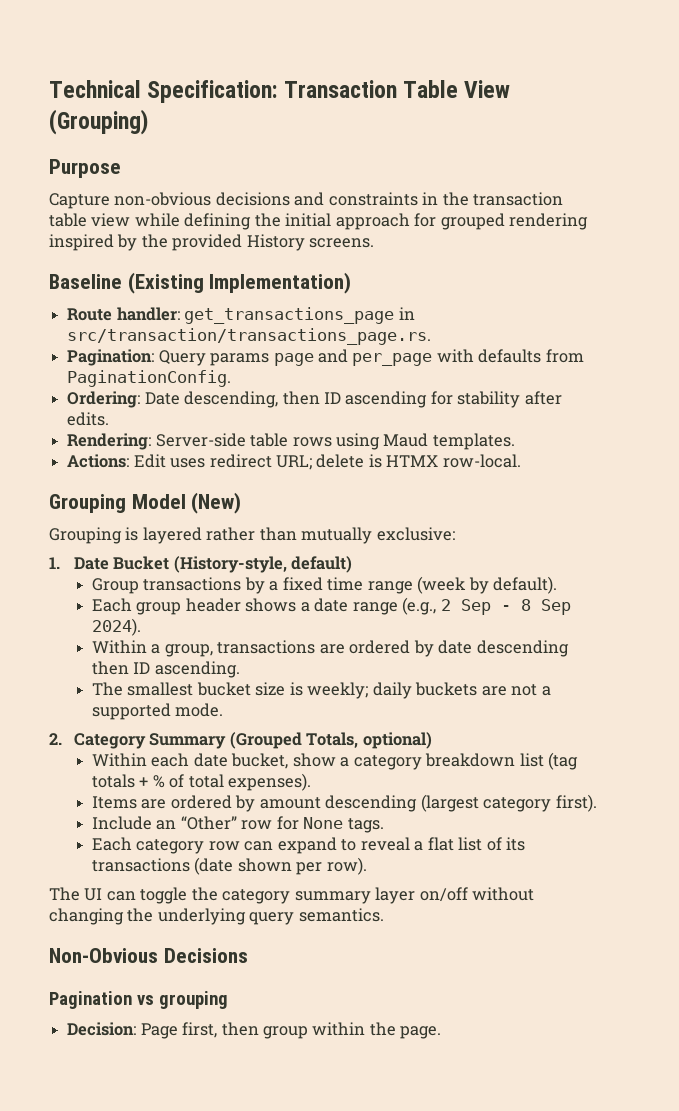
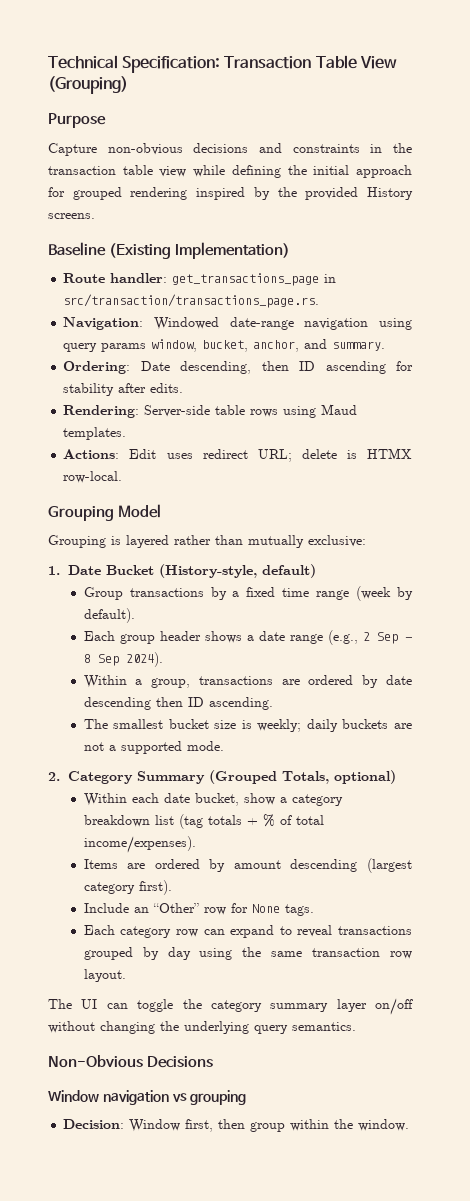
- Pagination: Query params page and per_page with defaults from PaginationConfig.
+ Navigation: Windowed date-range navigation using query params window, bucket, anchor, and summary.
- Grouping Model (New)
+ Grouping Model
- Within each date bucket, show a category breakdown list (tag totals + % of total expenses).
+ Within each date bucket, show a category breakdown list (tag totals + % of total income/expenses).
- Each category row can expand to reveal a flat list of its transactions (date shown per row).
+ Each category row can expand to reveal transactions grouped by day using the same transaction row layout.
- Pagination vs grouping
+ Window navigation vs grouping
- Decision: Page first, then group within the page.
+ Decision: Window first, then group within the window.

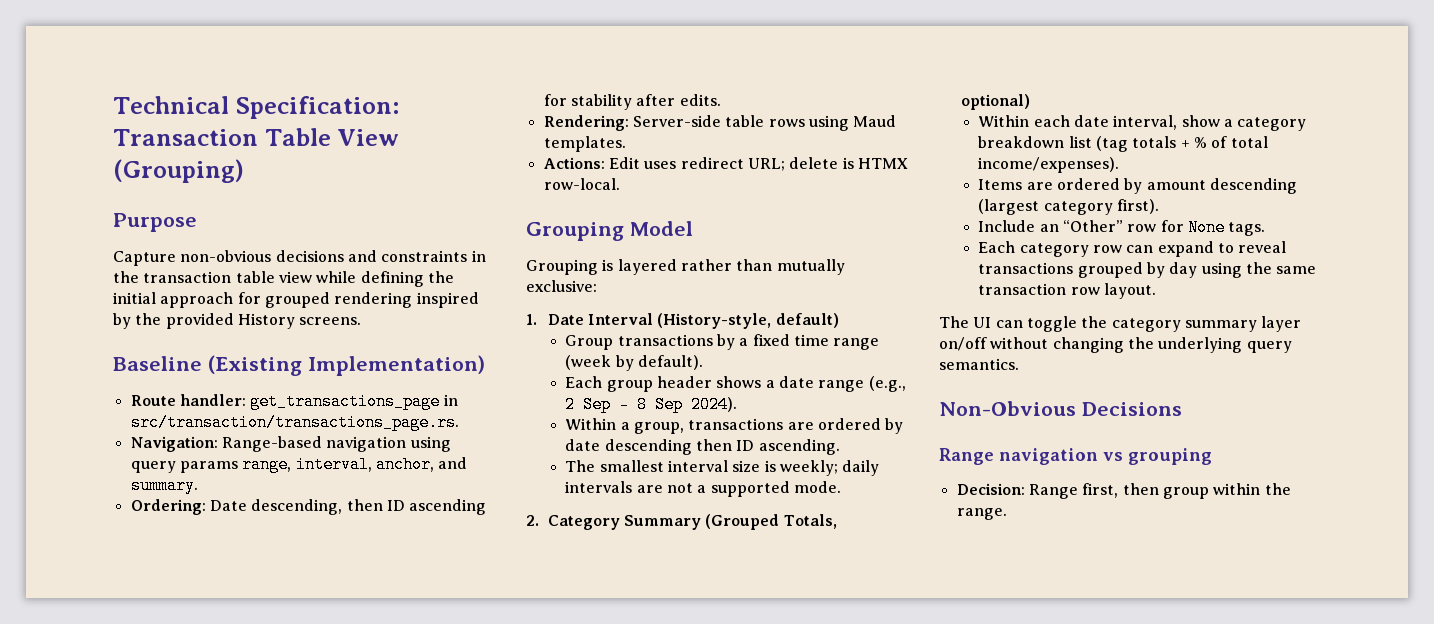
- Navigation: Windowed date-range navigation using query params window, bucket, anchor, and summary.
+ Navigation: Range-based navigation using query params range, interval, anchor, and summary.
- 1. Date Bucket (History-style, default)
+ 1. Date Interval (History-style, default)
- The smallest bucket size is weekly; daily buckets are not a supported mode.
+ The smallest interval size is weekly; daily intervals are not a supported mode.
- Within each date bucket, show a category breakdown list (tag totals + % of total income/expenses).
+ Within each date interval, show a category breakdown list (tag totals + % of total income/expenses).
- Window navigation vs grouping
+ Range navigation vs grouping
- Decision: Window first, then group within the window.
+ Decision: Range first, then group within the range.

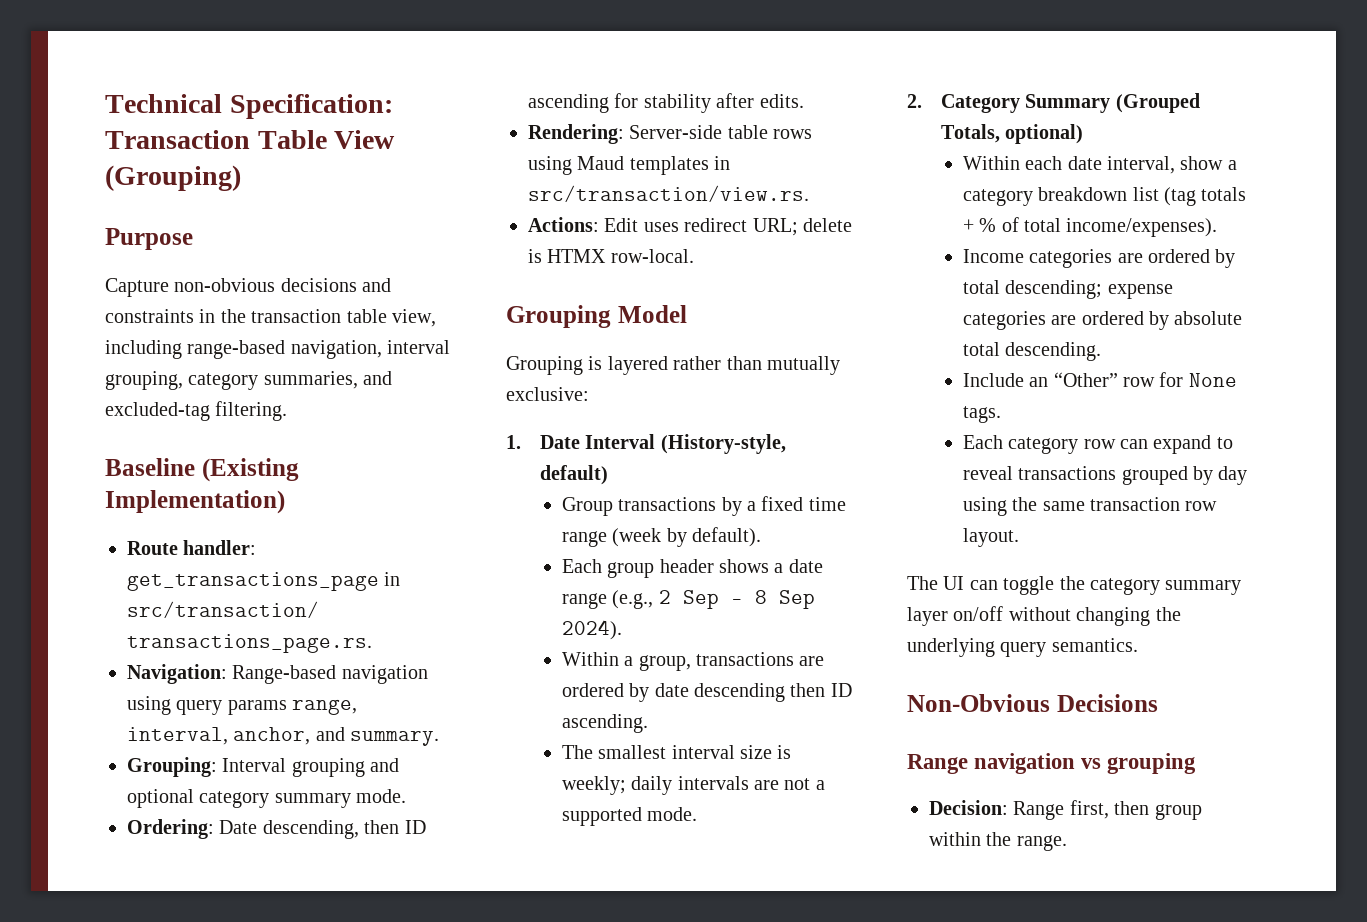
- Capture non-obvious decisions and constraints in the transaction table view while defining the initial approach for grouped rendering inspired by the provided History screens.
+ Capture non-obvious decisions and constraints in the transaction table view, including range-based navigation, interval grouping, category summaries, and excluded-tag filtering.
+ Grouping: Interval grouping and optional category summary mode.
- Rendering: Server-side table rows using Maud templates.
+ Rendering: Server-side table rows using Maud templates in src/transaction/view.rs.
- Items are ordered by amount descending (largest category first).
+ Income categories are ordered by total descending; expense categories are ordered by absolute total descending.

